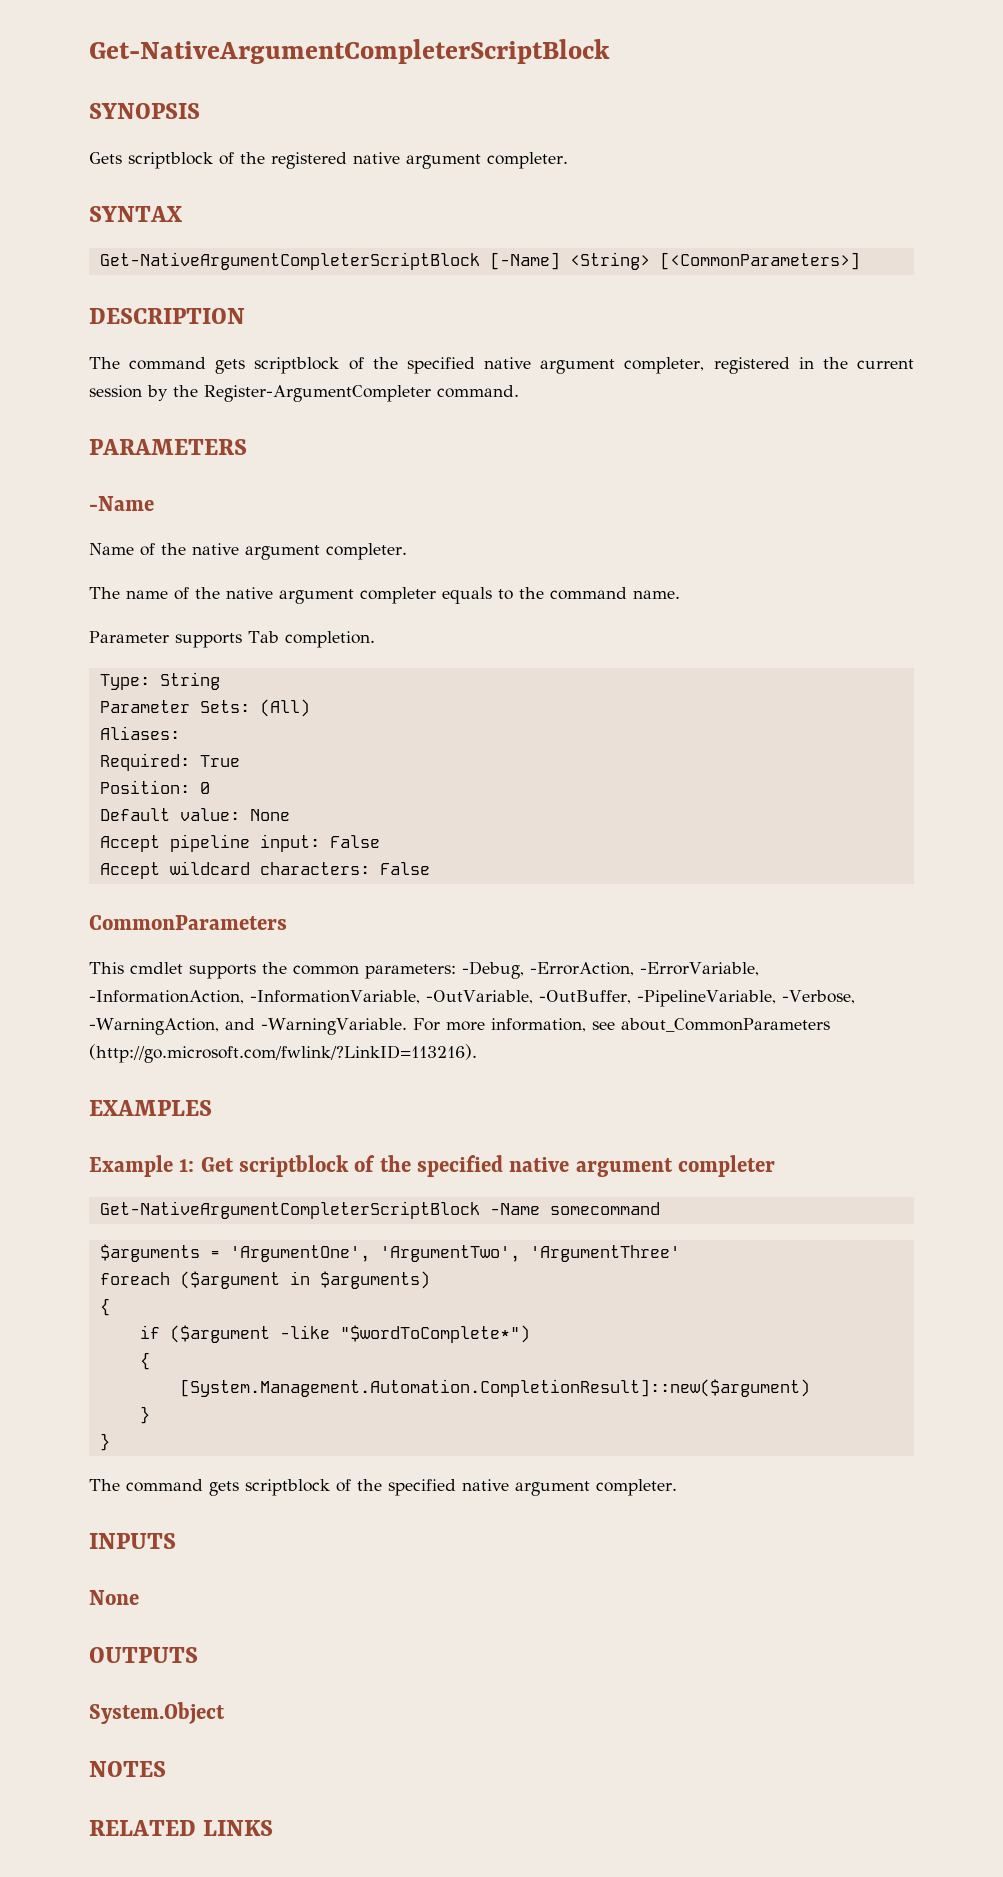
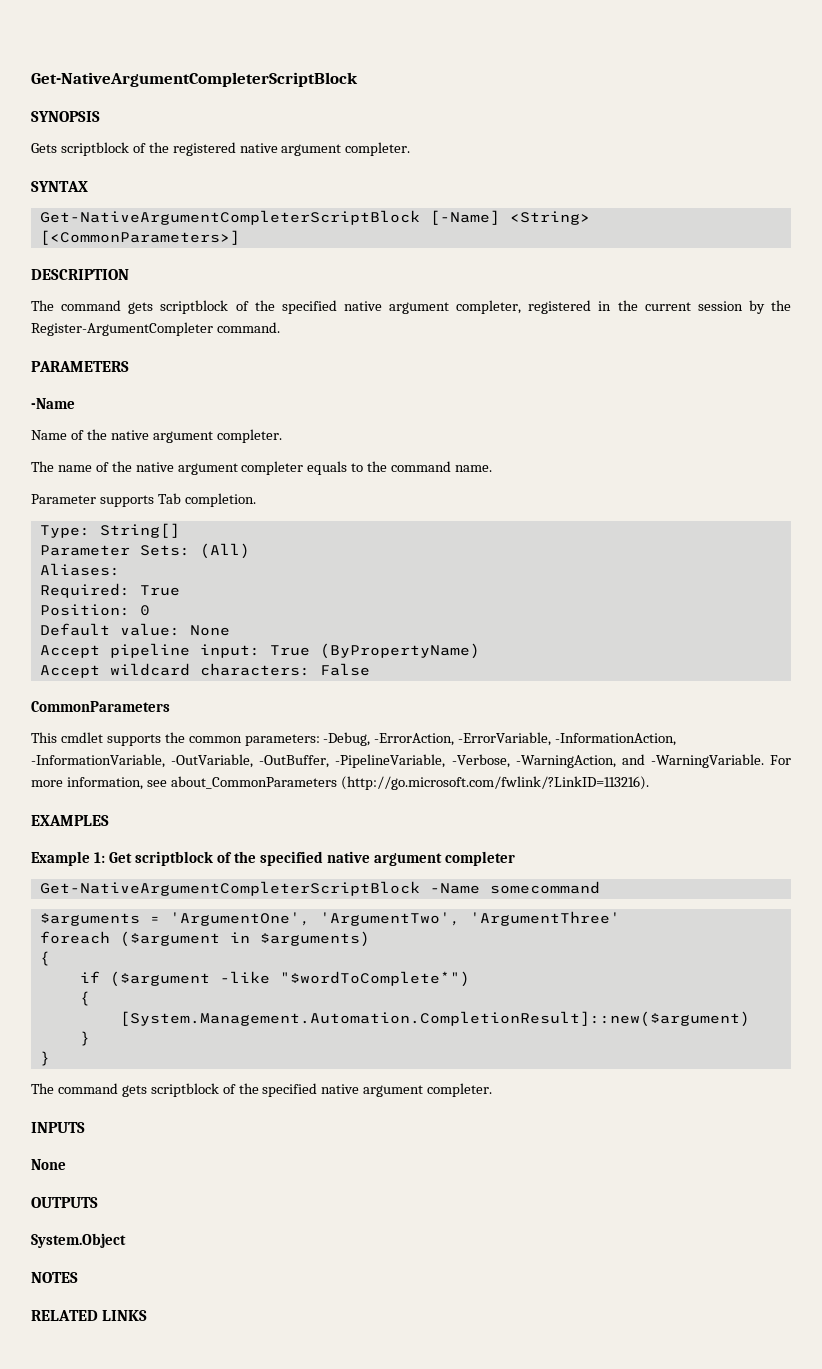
- Type: String
+ Type: String[]
- Accept pipeline input: False
+ Accept pipeline input: True (ByPropertyName)

